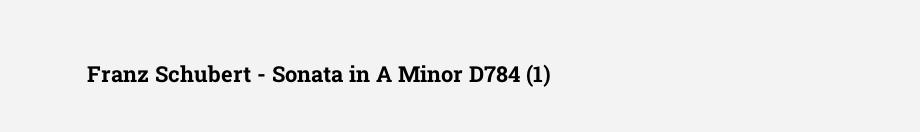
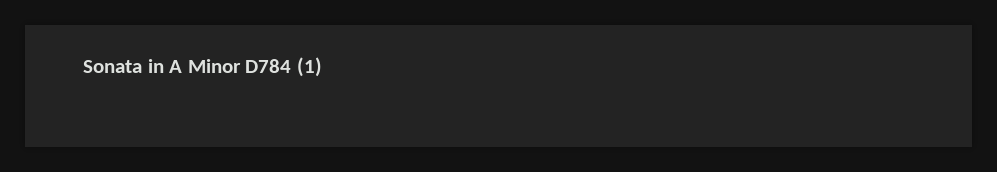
- Franz Schubert - Sonata in A Minor D784 (1)
+ Sonata in A Minor D784 (1)

